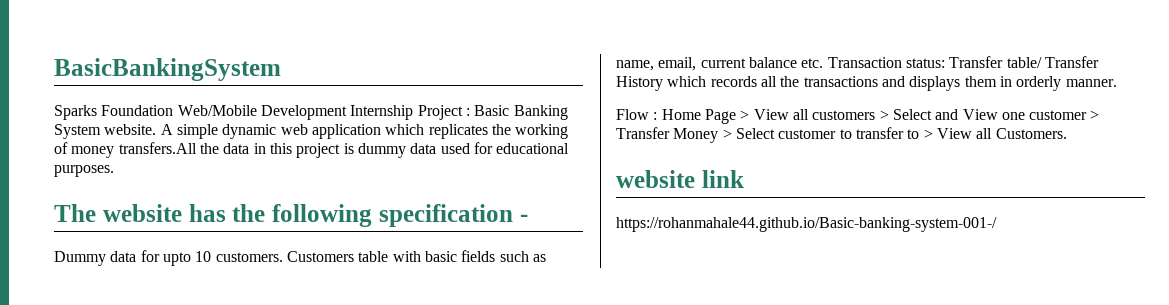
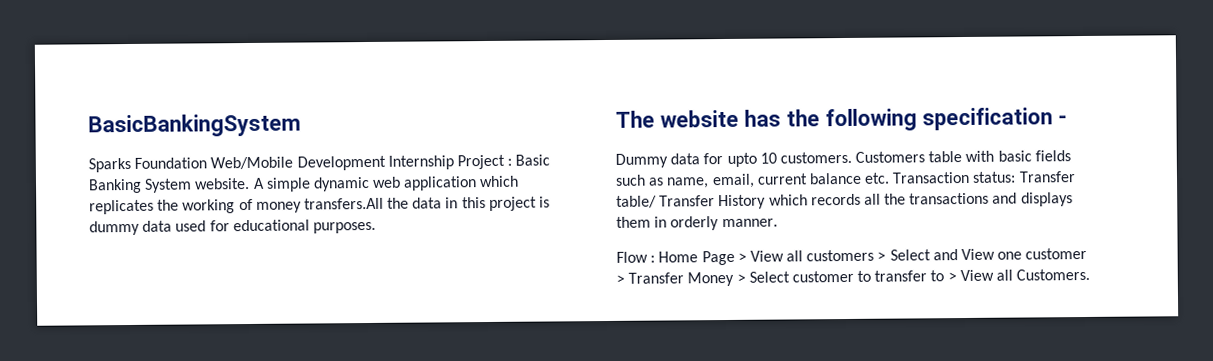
- website link
- https://rohanmahale44.github.io/Basic-banking-system-001-/

